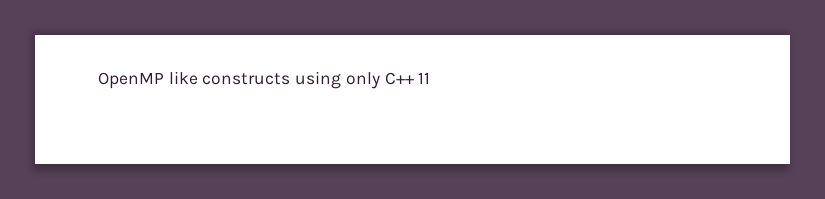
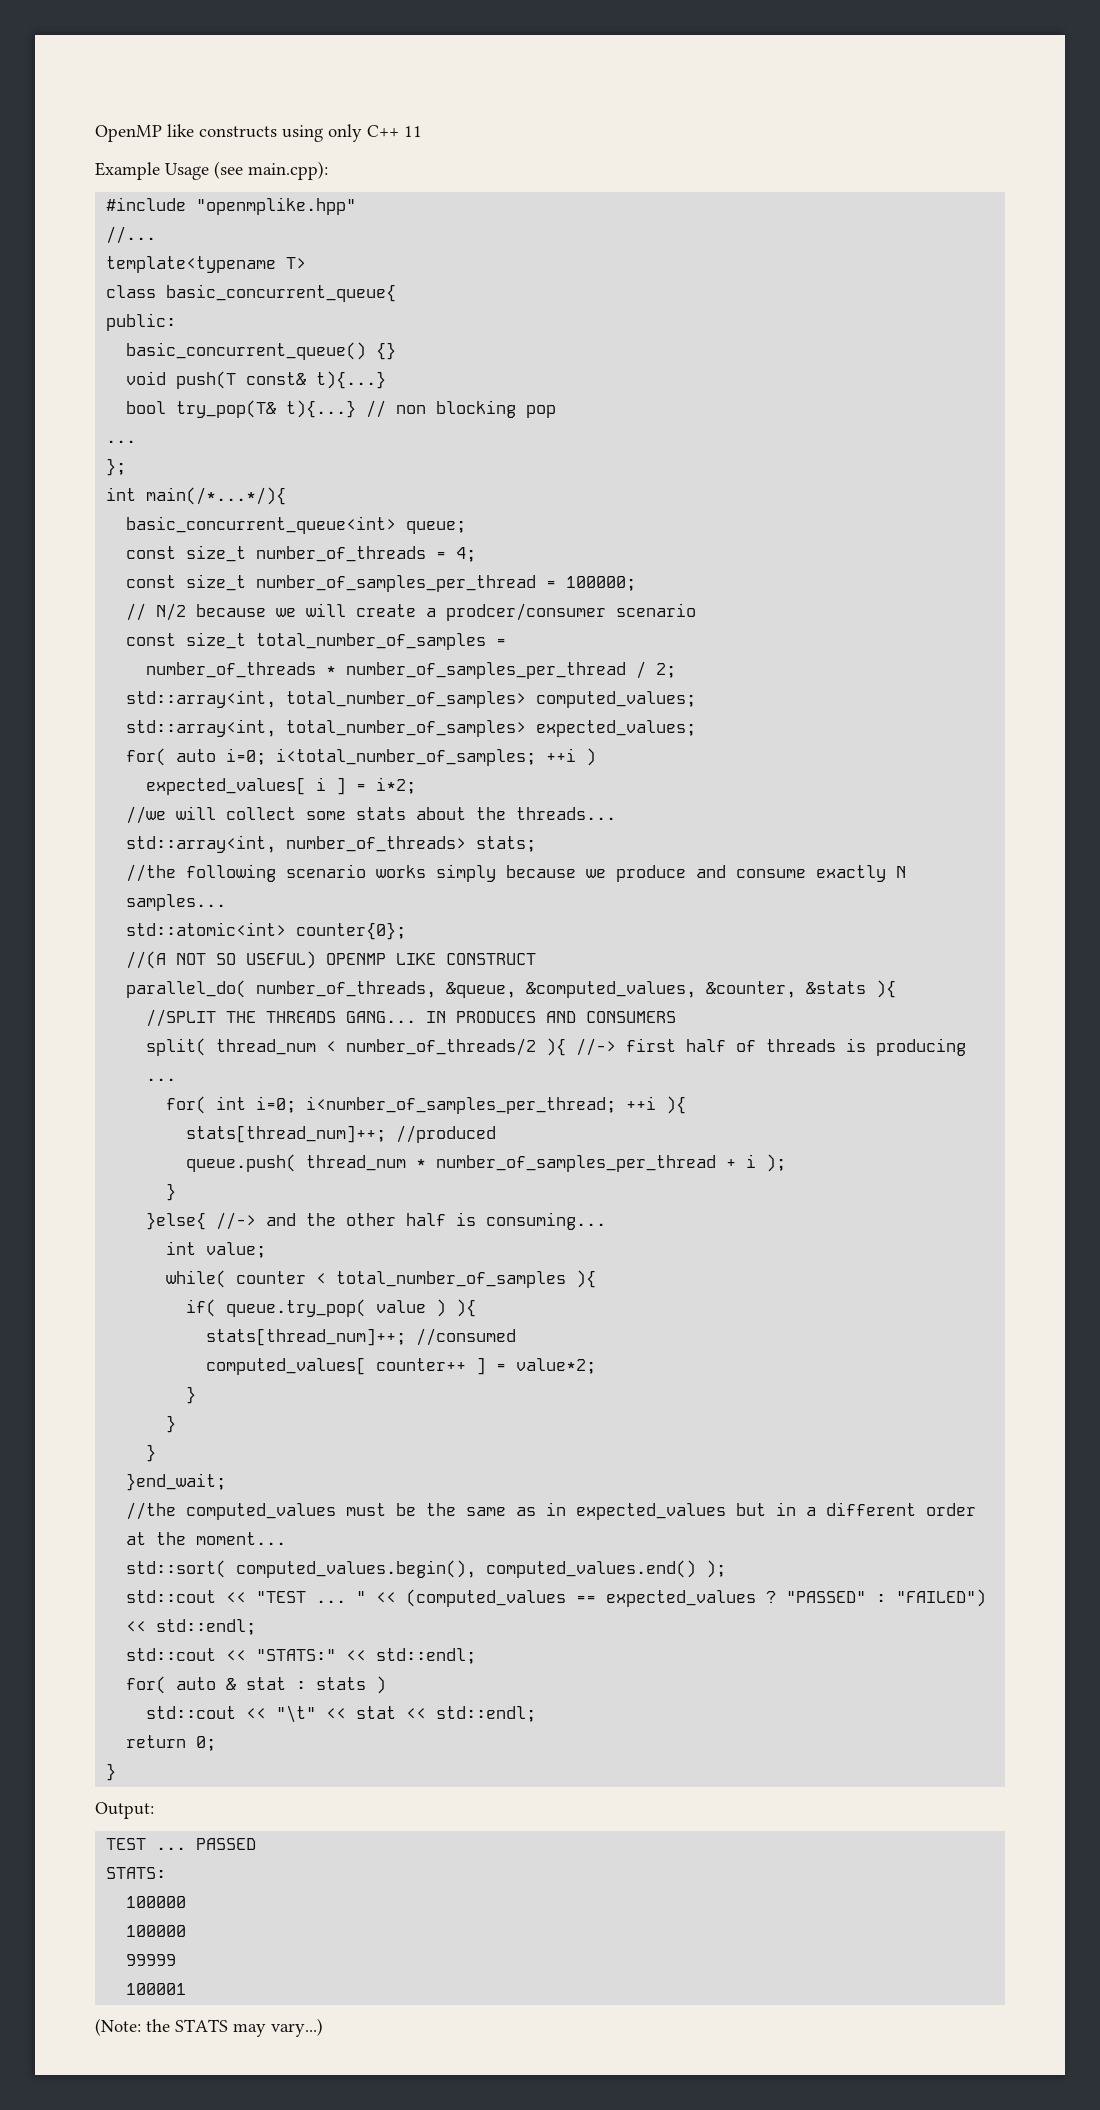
+ Example Usage (see main.cpp):
+ #include "openmplike.hpp"
+ //...
+ template<typename T>
+ class basic_concurrent_queue{
+ public:
+ basic_concurrent_queue() {}
+ void push(T const& t){...}
+ bool try_pop(T& t){...} // non blocking pop
+ ...
+ };
+ int main(/*...*/){
+ basic_concurrent_queue<int> queue;
+ const size_t number_of_threads = 4;
+ const size_t number_of_samples_per_thread = 100000;
+ // N/2 because we will create a prodcer/consumer scenario
+ const size_t total_number_of_samples =
+ number_of_threads * number_of_samples_per_thread / 2;
+ std::array<int, total_number_of_samples> computed_values;
+ std::array<int, total_number_of_samples> expected_values;
+ for( auto i=0; i<total_number_of_samples; ++i )
+ expected_values[ i ] = i*2;
+ //we will collect some stats about the threads...
+ std::array<int, number_of_threads> stats;
+ //the following scenario works simply because we produce and consume exactly N samples...
+ std::atomic<int> counter{0};
+ //(A NOT SO USEFUL) OPENMP LIKE CONSTRUCT
+ parallel_do( number_of_threads, &queue, &computed_values, &counter, &stats ){
+ //SPLIT THE THREADS GANG... IN PRODUCES AND CONSUMERS
+ split( thread_num < number_of_threads/2 ){ //-> first half of threads is producing ...
+ for( int i=0; i<number_of_samples_per_thread; ++i ){
+ stats[thread_num]++; //produced
+ queue.push( thread_num * number_of_samples_per_thread + i );
+ }
+ }else{ //-> and the other half is consuming...
+ int value;
+ while( counter < total_number_of_samples ){
+ if( queue.try_pop( value ) ){
+ stats[thread_num]++; //consumed
+ computed_values[ counter++ ] = value*2;
+ }
+ }
+ }
+ }end_wait;
+ //the computed_values must be the same as in expected_values but in a different order at the moment...
+ std::sort( computed_values.begin(), computed_values.end() );
+ std::cout << "TEST ... " << (computed_values == expected_values ? "PASSED" : "FAILED") << std::endl;
+ std::cout << "STATS:" << std::endl;
+ for( auto & stat : stats )
+ std::cout << "\t" << stat << std::endl;
+ return 0;
+ }
+ Output:
+ TEST ... PASSED
+ STATS:
+ 100000
+ 100000
+ 99999
+ 100001
+ (Note: the STATS may vary...)

